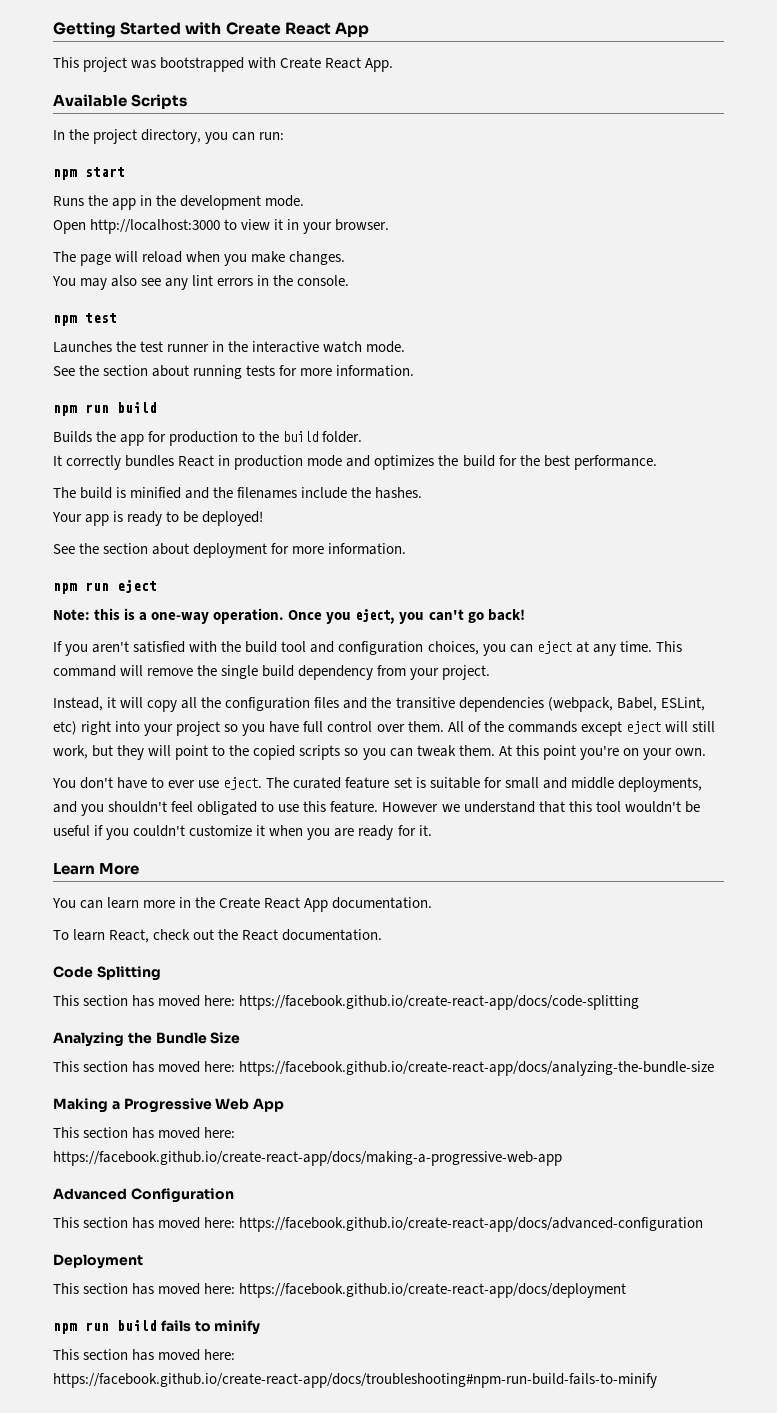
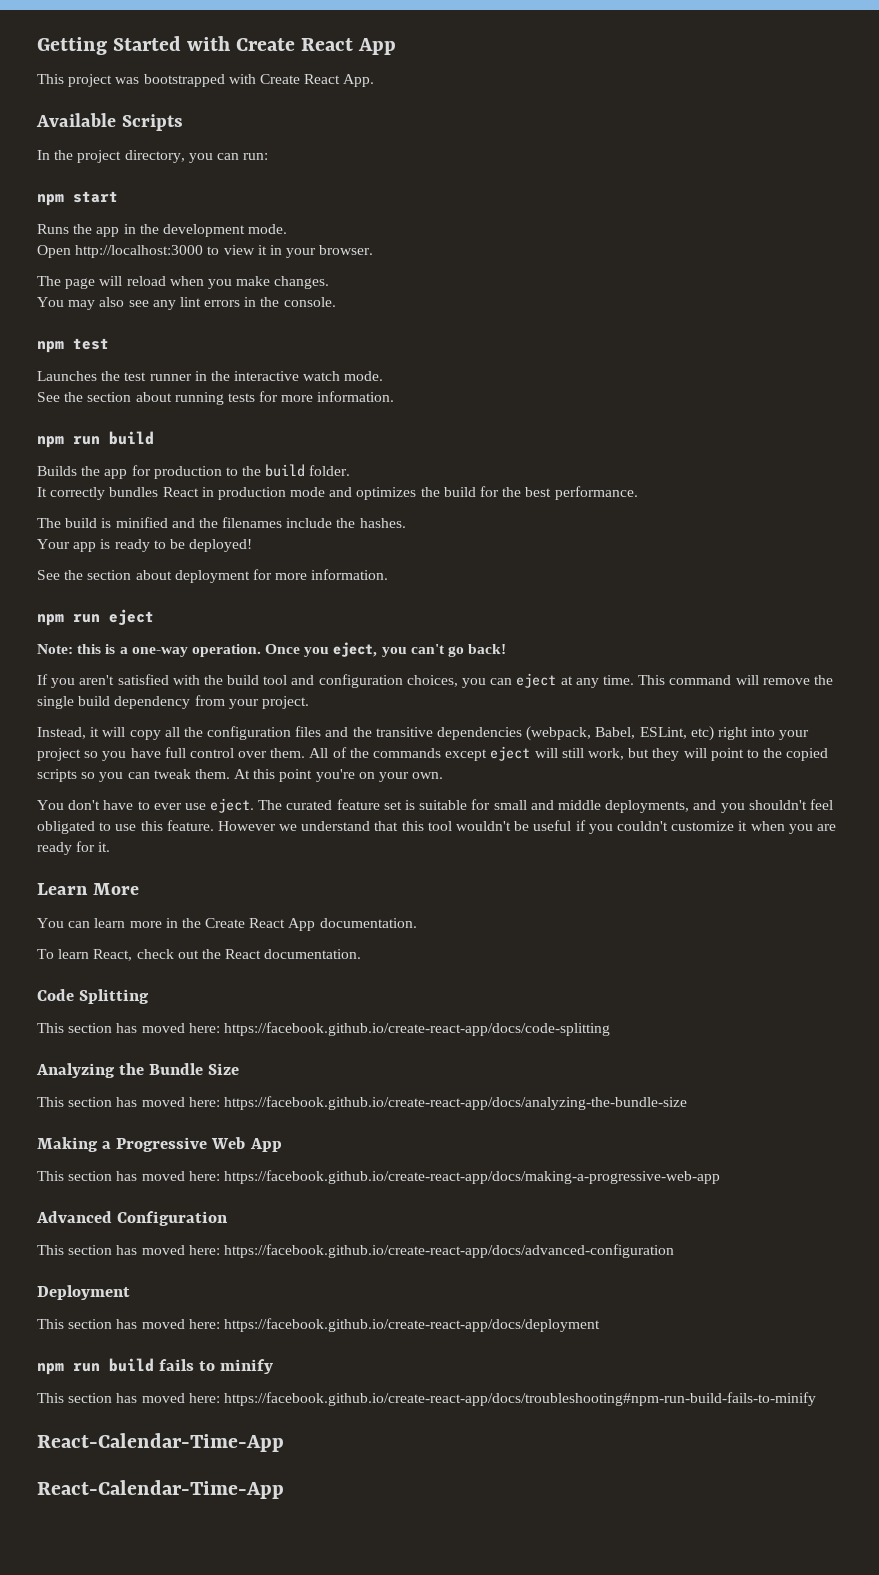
  This section has moved here: https://facebook.github.io/create-react-app/docs/troubleshooting#npm-run-build-fails-to-minify
+ React-Calendar-Time-App
+ React-Calendar-Time-App

